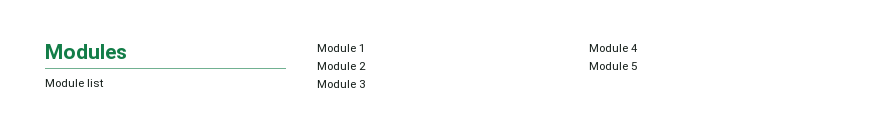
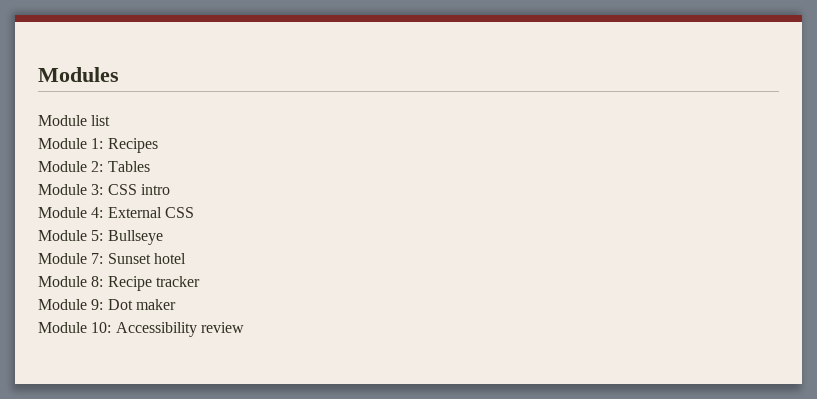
- Module 1
- Module 2
- Module 3
- Module 4
- Module 5
+ Module 1: Recipes
+ Module 2: Tables
+ Module 3: CSS intro
+ Module 4: External CSS
+ Module 5: Bullseye
+ Module 7: Sunset hotel
+ Module 8: Recipe tracker
+ Module 9: Dot maker
+ Module 10: Accessibility review

